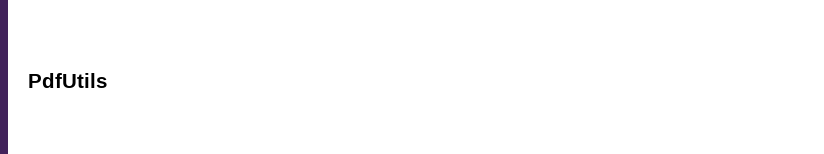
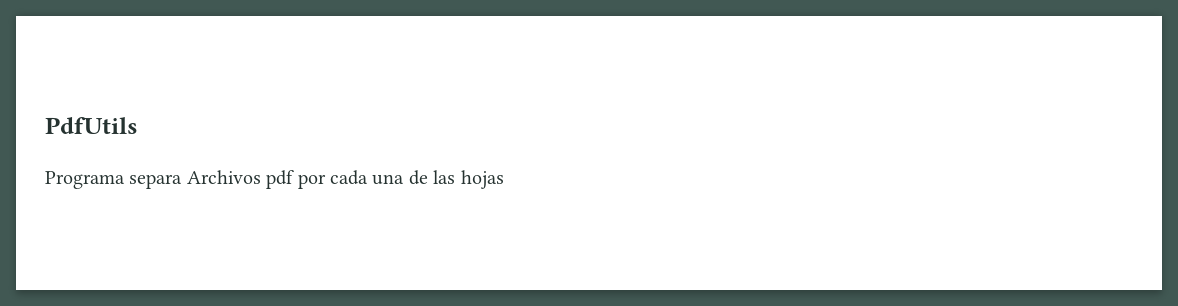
+ Programa separa Archivos pdf por cada una de las hojas

